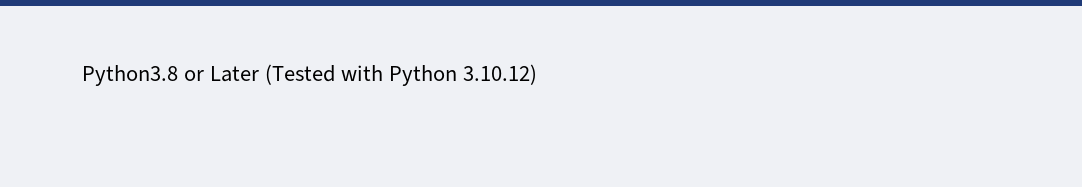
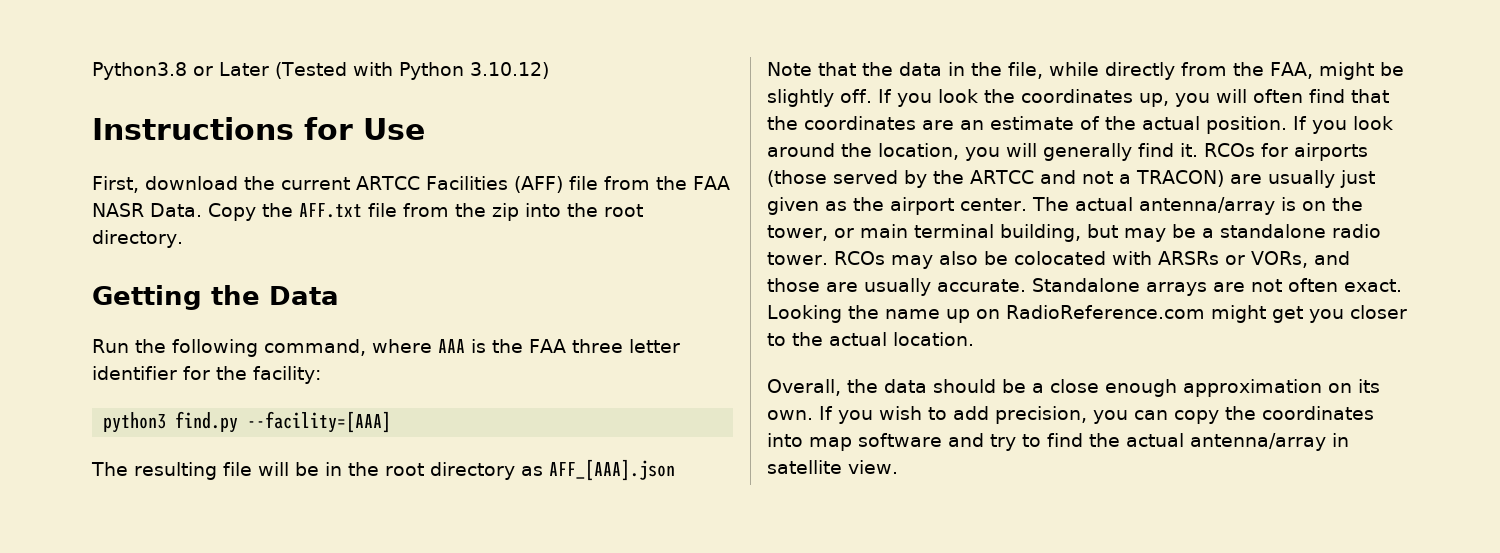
+ Instructions for Use
+ First, download the current ARTCC Facilities (AFF) file from the FAA NASR Data. Copy the AFF.txt file from the zip into the root directory.
+ Getting the Data
+ Run the following command, where AAA is the FAA three letter identifier for the facility:
+ python3 find.py --facility=[AAA]
+ The resulting file will be in the root directory as AFF_[AAA].json
+ Note that the data in the file, while directly from the FAA, might be slightly off. If you look the coordinates up, you will often find that the coordinates are an estimate of the actual position. If you look around the location, you will generally find it. RCOs for airports (those served by the ARTCC and not a TRACON) are usually just given as the airport center. The actual antenna/array is on the tower, or main terminal building, but may be a standalone radio tower. RCOs may also be colocated with ARSRs or VORs, and those are usually accurate. Standalone arrays are not often exact. Looking the name up on RadioReference.com might get you closer to the actual location.
+ Overall, the data should be a close enough approximation on its own. If you wish to add precision, you can copy the coordinates into map software and try to find the actual antenna/array in satellite view.

